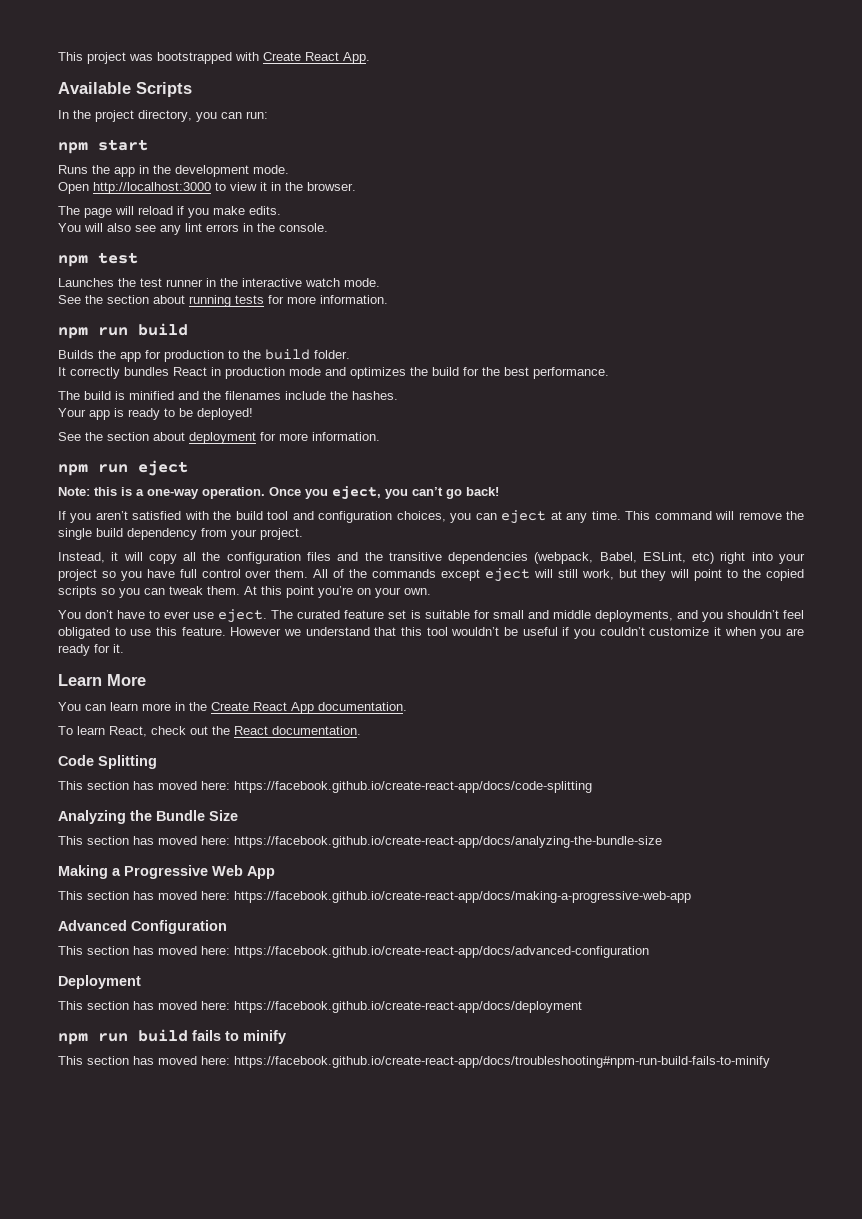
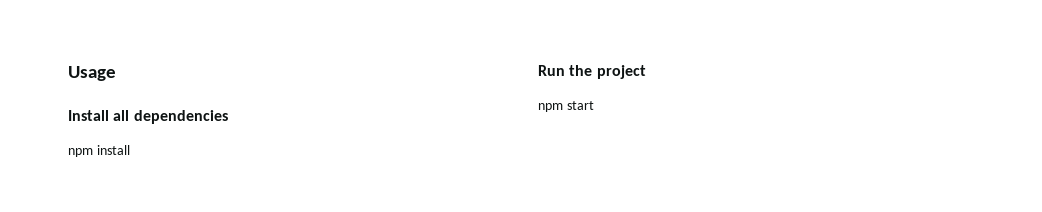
- This project was bootstrapped with Create React App.
- Available Scripts
- In the project directory, you can run:
+ Usage
+ Install all dependencies
+ npm install
+ Run the project
  npm start
- Runs the app in the development mode.
- Open http://localhost:3000 to view it in the browser.
- The page will reload if you make edits.
- You will also see any lint errors in the console.
- npm test
- Launches the test runner in the interactive watch mode.
- See the section about running tests for more information.
- npm run build
- Builds the app for production to the build folder.
- It correctly bundles React in production mode and optimizes the build for the best performance.
- The build is minified and the filenames include the hashes.
- Your app is ready to be deployed!
- See the section about deployment for more information.
- npm run eject
- Note: this is a one-way operation. Once you eject, you can’t go back!
- If you aren’t satisfied with the build tool and configuration choices, you can eject at any time. This command will remove the single build dependency from your project.
- Instead, it will copy all the configuration files and the transitive dependencies (webpack, Babel, ESLint, etc) right into your project so you have full control over them. All of the commands except eject will still work, but they will point to the copied scripts so you can tweak them. At this point you’re on your own.
- You don’t have to ever use eject. The curated feature set is suitable for small and middle deployments, and you shouldn’t feel obligated to use this feature. However we understand that this tool wouldn’t be useful if you couldn’t customize it when you are ready for it.
- Learn More
- You can learn more in the Create React App documentation.
- To learn React, check out the React documentation.
- Code Splitting
- This section has moved here: https://facebook.github.io/create-react-app/docs/code-splitting
- Analyzing the Bundle Size
- This section has moved here: https://facebook.github.io/create-react-app/docs/analyzing-the-bundle-size
- Making a Progressive Web App
- This section has moved here: https://facebook.github.io/create-react-app/docs/making-a-progressive-web-app
- Advanced Configuration
- This section has moved here: https://facebook.github.io/create-react-app/docs/advanced-configuration
- Deployment
- This section has moved here: https://facebook.github.io/create-react-app/docs/deployment
- npm run build fails to minify
- This section has moved here: https://facebook.github.io/create-react-app/docs/troubleshooting#npm-run-build-fails-to-minify

